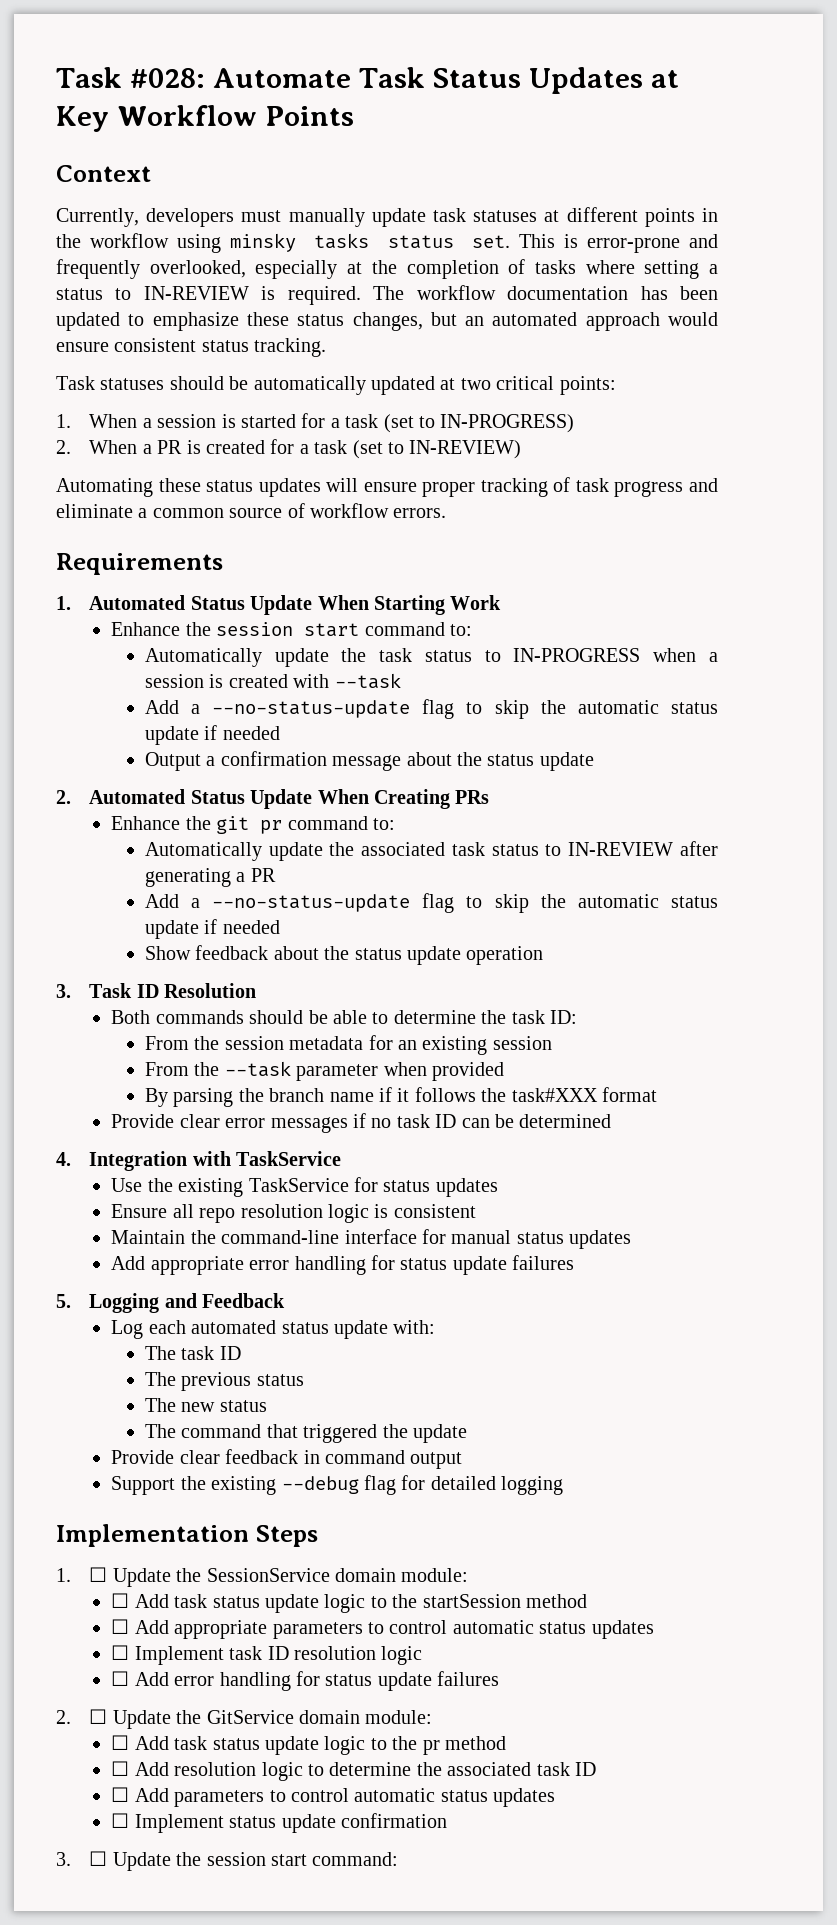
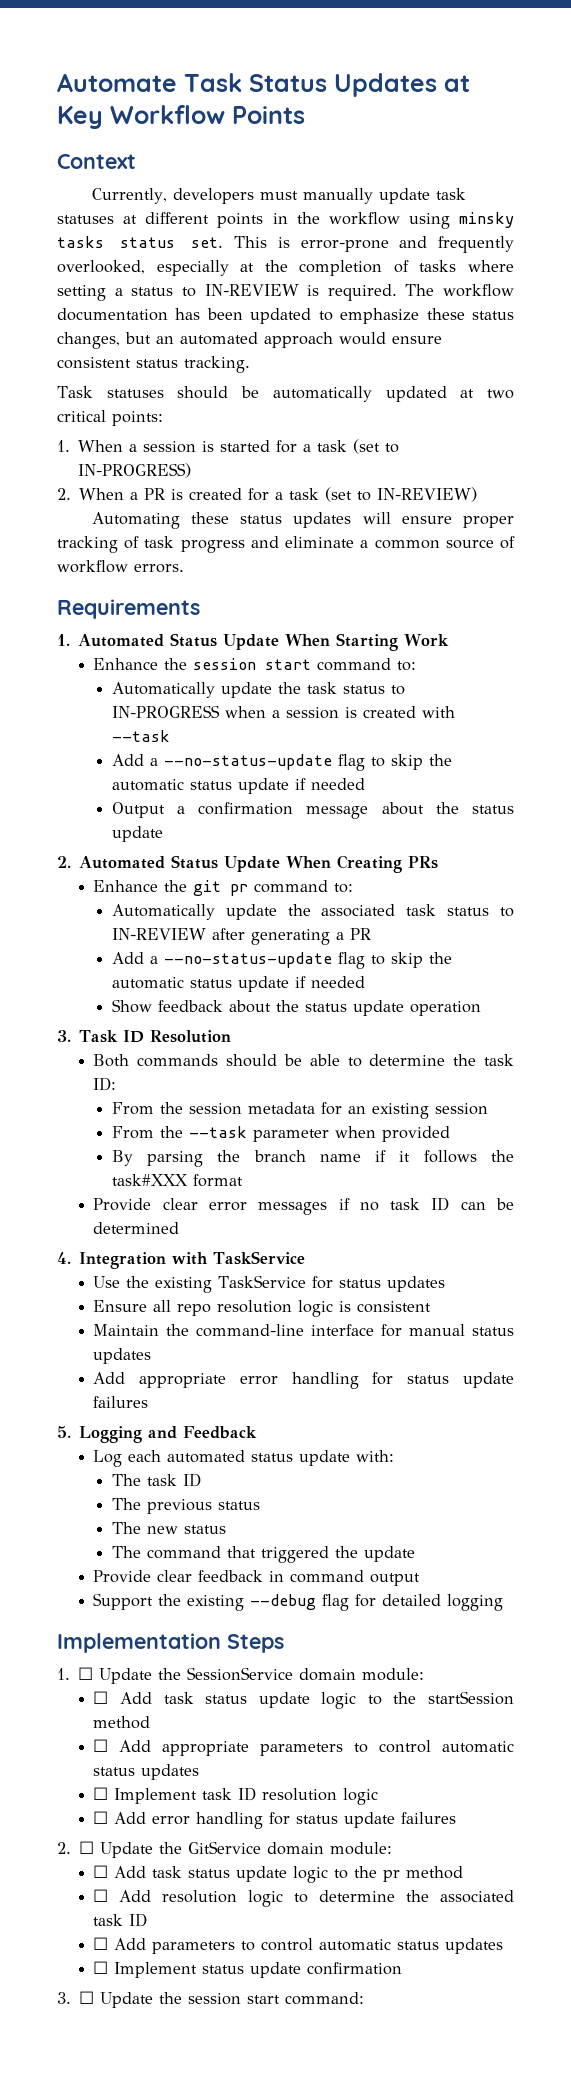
- Task #028: Automate Task Status Updates at Key Workflow Points
+ Automate Task Status Updates at Key Workflow Points

